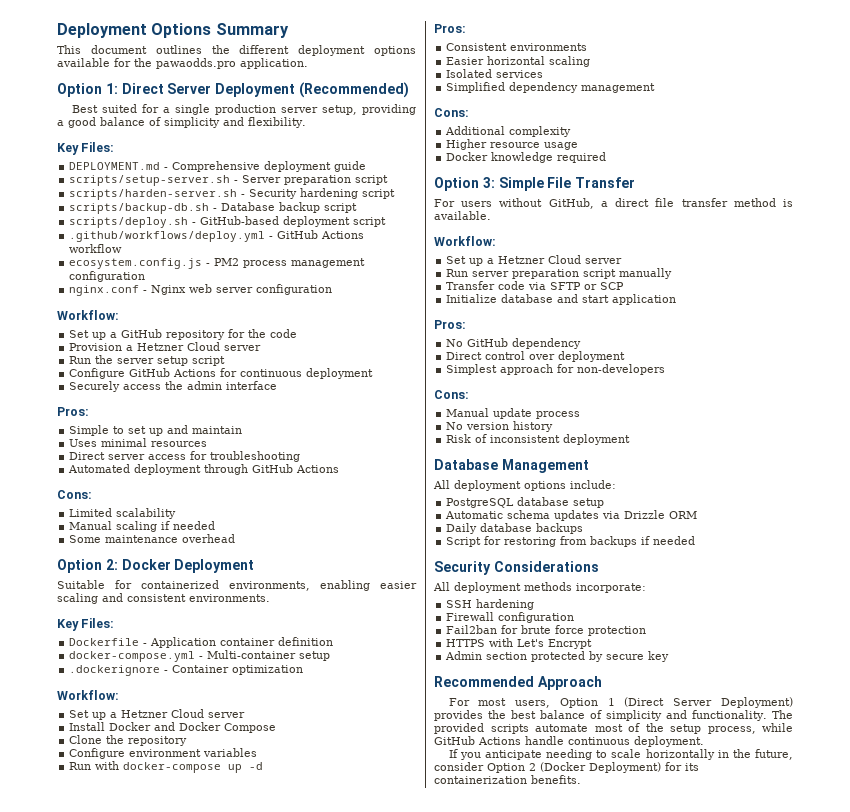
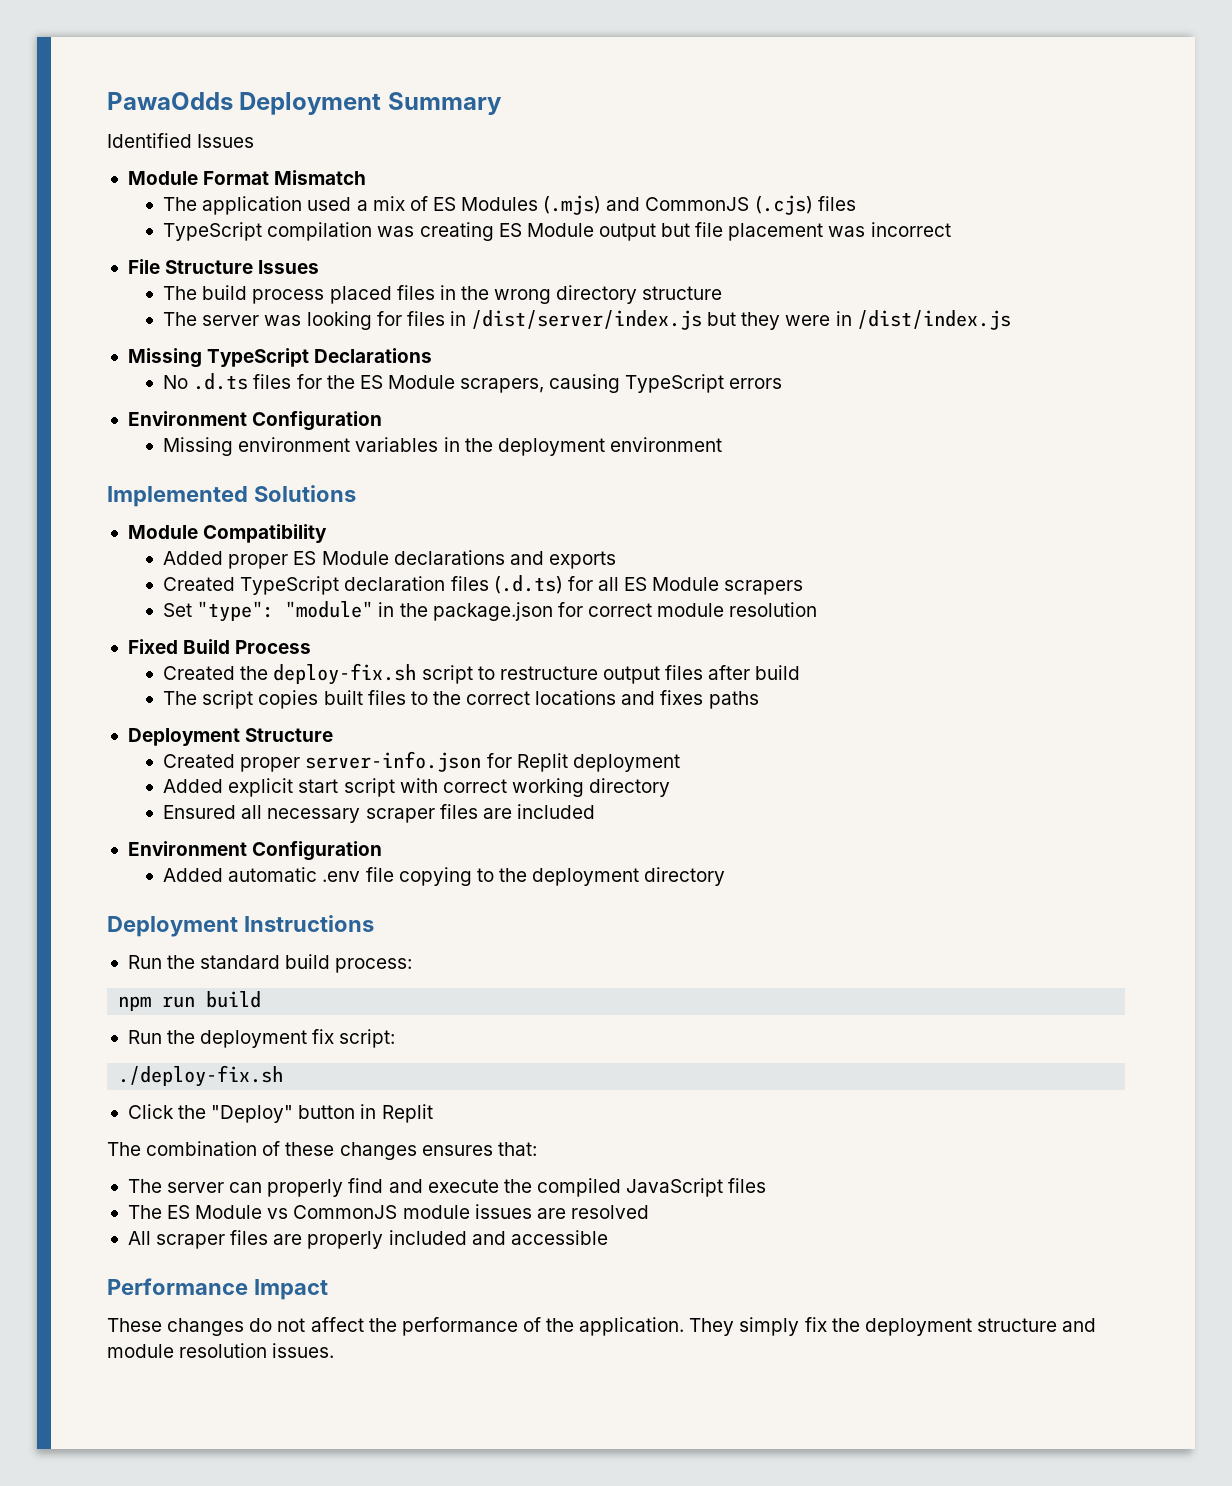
- Deployment Options Summary
+ PawaOdds Deployment Summary
- This document outlines the different deployment options available for the pawaodds.pro application.
- Option 1: Direct Server Deployment (Recommended)
- Best suited for a single production server setup, providing a good balance of simplicity and flexibility.
- Key Files:
- DEPLOYMENT.md - Comprehensive deployment guide
- scripts/setup-server.sh - Server preparation script
- scripts/harden-server.sh - Security hardening script
- scripts/backup-db.sh - Database backup script
- scripts/deploy.sh - GitHub-based deployment script
- .github/workflows/deploy.yml - GitHub Actions workflow
- ecosystem.config.js - PM2 process management configuration
- nginx.conf - Nginx web server configuration
- Workflow:
- Set up a GitHub repository for the code
- Provision a Hetzner Cloud server
- Run the server setup script
- Configure GitHub Actions for continuous deployment
- Securely access the admin interface
- Pros:
- Simple to set up and maintain
- Uses minimal resources
- Direct server access for troubleshooting
- Automated deployment through GitHub Actions
- Cons:
- Limited scalability
- Manual scaling if needed
- Some maintenance overhead
- Option 2: Docker Deployment
- Suitable for containerized environments, enabling easier scaling and consistent environments.
- Key Files:
- Dockerfile - Application container definition
- docker-compose.yml - Multi-container setup
- .dockerignore - Container optimization
- Workflow:
- Set up a Hetzner Cloud server
- Install Docker and Docker Compose
- Clone the repository
- Configure environment variables
- Run with docker-compose up -d
- Pros:
- Consistent environments
- Easier horizontal scaling
- Isolated services
- Simplified dependency management
- Cons:
- Additional complexity
- Higher resource usage
- Docker knowledge required
- Option 3: Simple File Transfer
- For users without GitHub, a direct file transfer method is available.
- Workflow:
- Set up a Hetzner Cloud server
- Run server preparation script manually
- Transfer code via SFTP or SCP
- Initialize database and start application
- Pros:
- No GitHub dependency
- Direct control over deployment
- Simplest approach for non-developers
- Cons:
- Manual update process
- No version history
- Risk of inconsistent deployment
- Database Management
- All deployment options include:
- PostgreSQL database setup
- Automatic schema updates via Drizzle ORM
- Daily database backups
- Script for restoring from backups if needed
- Security Considerations
- All deployment methods incorporate:
- SSH hardening
- Firewall configuration
- Fail2ban for brute force protection
- HTTPS with Let's Encrypt
- Admin section protected by secure key
- Recommended Approach
- For most users, Option 1 (Direct Server Deployment) provides the best balance of simplicity and functionality. The provided scripts automate most of the setup process, while GitHub Actions handle continuous deployment.
- If you anticipate needing to scale horizontally in the future, consider Option 2 (Docker Deployment) for its containerization benefits.
+ Identified Issues
+ Module Format Mismatch
+ The application used a mix of ES Modules (.mjs) and CommonJS (.cjs) files
+ TypeScript compilation was creating ES Module output but file placement was incorrect
+ File Structure Issues
+ The build process placed files in the wrong directory structure
+ The server was looking for files in /dist/server/index.js but they were in /dist/index.js
+ Missing TypeScript Declarations
+ No .d.ts files for the ES Module scrapers, causing TypeScript errors
+ Environment Configuration
+ Missing environment variables in the deployment environment
+ Implemented Solutions
+ Module Compatibility
+ Added proper ES Module declarations and exports
+ Created TypeScript declaration files (.d.ts) for all ES Module scrapers
+ Set "type": "module" in the package.json for correct module resolution
+ Fixed Build Process
+ Created the deploy-fix.sh script to restructure output files after build
+ The script copies built files to the correct locations and fixes paths
+ Deployment Structure
+ Created proper server-info.json for Replit deployment
+ Added explicit start script with correct working directory
+ Ensured all necessary scraper files are included
+ Environment Configuration
+ Added automatic .env file copying to the deployment directory
+ Deployment Instructions
+ Run the standard build process:
+ npm run build
+ Run the deployment fix script:
+ ./deploy-fix.sh
+ Click the "Deploy" button in Replit
+ The combination of these changes ensures that:
+ The server can properly find and execute the compiled JavaScript files
+ The ES Module vs CommonJS module issues are resolved
+ All scraper files are properly included and accessible
+ Performance Impact
+ These changes do not affect the performance of the application. They simply fix the deployment structure and module resolution issues.

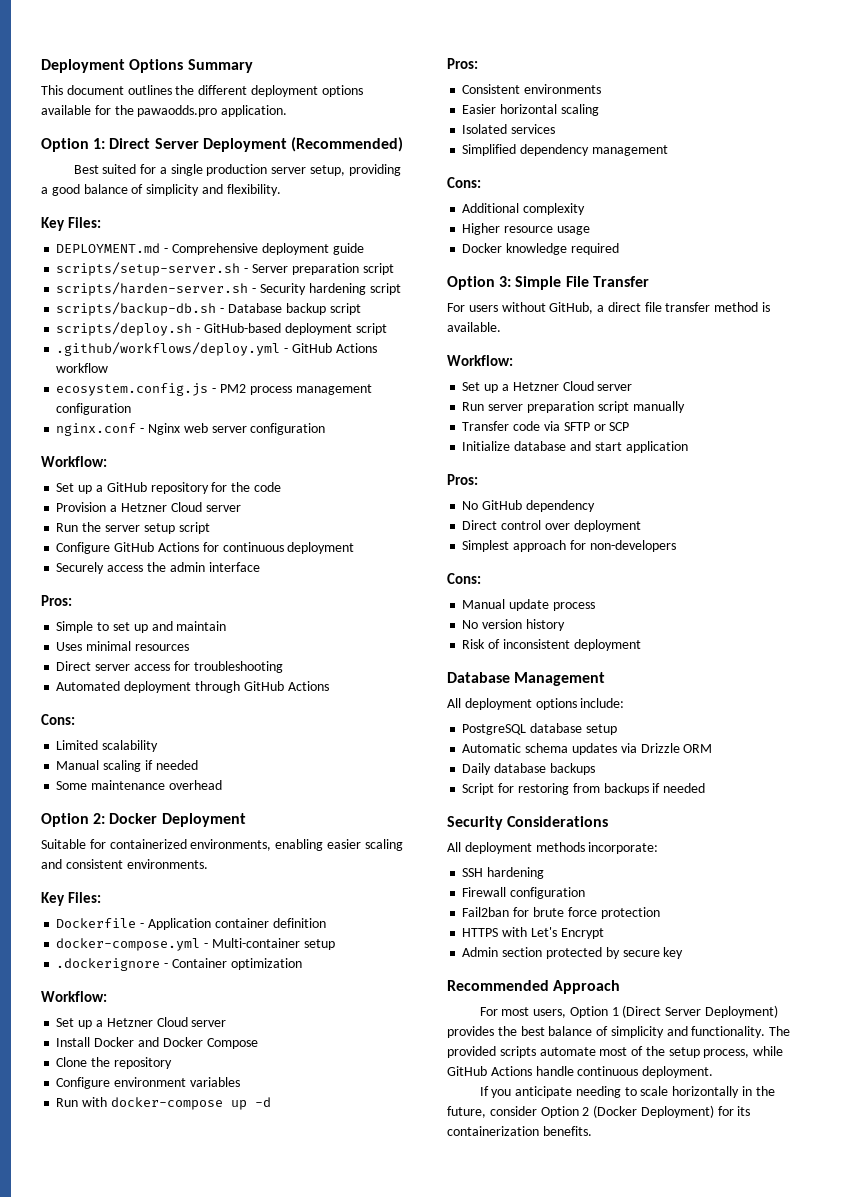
- PawaOdds Deployment Summary
+ Deployment Options Summary
- Identified Issues
- Module Format Mismatch
- The application used a mix of ES Modules (.mjs) and CommonJS (.cjs) files
- TypeScript compilation was creating ES Module output but file placement was incorrect
- File Structure Issues
- The build process placed files in the wrong directory structure
- The server was looking for files in /dist/server/index.js but they were in /dist/index.js
- Missing TypeScript Declarations
- No .d.ts files for the ES Module scrapers, causing TypeScript errors
- Environment Configuration
- Missing environment variables in the deployment environment
- Implemented Solutions
- Module Compatibility
- Added proper ES Module declarations and exports
- Created TypeScript declaration files (.d.ts) for all ES Module scrapers
- Set "type": "module" in the package.json for correct module resolution
- Fixed Build Process
- Created the deploy-fix.sh script to restructure output files after build
- The script copies built files to the correct locations and fixes paths
- Deployment Structure
- Created proper server-info.json for Replit deployment
- Added explicit start script with correct working directory
- Ensured all necessary scraper files are included
- Environment Configuration
- Added automatic .env file copying to the deployment directory
- Deployment Instructions
- Run the standard build process:
- npm run build
- Run the deployment fix script:
- ./deploy-fix.sh
- Click the "Deploy" button in Replit
- The combination of these changes ensures that:
- The server can properly find and execute the compiled JavaScript files
- The ES Module vs CommonJS module issues are resolved
- All scraper files are properly included and accessible
- Performance Impact
- These changes do not affect the performance of the application. They simply fix the deployment structure and module resolution issues.
+ This document outlines the different deployment options available for the pawaodds.pro application.
+ Option 1: Direct Server Deployment (Recommended)
+ Best suited for a single production server setup, providing a good balance of simplicity and flexibility.
+ Key Files:
+ DEPLOYMENT.md - Comprehensive deployment guide
+ scripts/setup-server.sh - Server preparation script
+ scripts/harden-server.sh - Security hardening script
+ scripts/backup-db.sh - Database backup script
+ scripts/deploy.sh - GitHub-based deployment script
+ .github/workflows/deploy.yml - GitHub Actions workflow
+ ecosystem.config.js - PM2 process management configuration
+ nginx.conf - Nginx web server configuration
+ Workflow:
+ Set up a GitHub repository for the code
+ Provision a Hetzner Cloud server
+ Run the server setup script
+ Configure GitHub Actions for continuous deployment
+ Securely access the admin interface
+ Pros:
+ Simple to set up and maintain
+ Uses minimal resources
+ Direct server access for troubleshooting
+ Automated deployment through GitHub Actions
+ Cons:
+ Limited scalability
+ Manual scaling if needed
+ Some maintenance overhead
+ Option 2: Docker Deployment
+ Suitable for containerized environments, enabling easier scaling and consistent environments.
+ Key Files:
+ Dockerfile - Application container definition
+ docker-compose.yml - Multi-container setup
+ .dockerignore - Container optimization
+ Workflow:
+ Set up a Hetzner Cloud server
+ Install Docker and Docker Compose
+ Clone the repository
+ Configure environment variables
+ Run with docker-compose up -d
+ Pros:
+ Consistent environments
+ Easier horizontal scaling
+ Isolated services
+ Simplified dependency management
+ Cons:
+ Additional complexity
+ Higher resource usage
+ Docker knowledge required
+ Option 3: Simple File Transfer
+ For users without GitHub, a direct file transfer method is available.
+ Workflow:
+ Set up a Hetzner Cloud server
+ Run server preparation script manually
+ Transfer code via SFTP or SCP
+ Initialize database and start application
+ Pros:
+ No GitHub dependency
+ Direct control over deployment
+ Simplest approach for non-developers
+ Cons:
+ Manual update process
+ No version history
+ Risk of inconsistent deployment
+ Database Management
+ All deployment options include:
+ PostgreSQL database setup
+ Automatic schema updates via Drizzle ORM
+ Daily database backups
+ Script for restoring from backups if needed
+ Security Considerations
+ All deployment methods incorporate:
+ SSH hardening
+ Firewall configuration
+ Fail2ban for brute force protection
+ HTTPS with Let's Encrypt
+ Admin section protected by secure key
+ Recommended Approach
+ For most users, Option 1 (Direct Server Deployment) provides the best balance of simplicity and functionality. The provided scripts automate most of the setup process, while GitHub Actions handle continuous deployment.
+ If you anticipate needing to scale horizontally in the future, consider Option 2 (Docker Deployment) for its containerization benefits.

